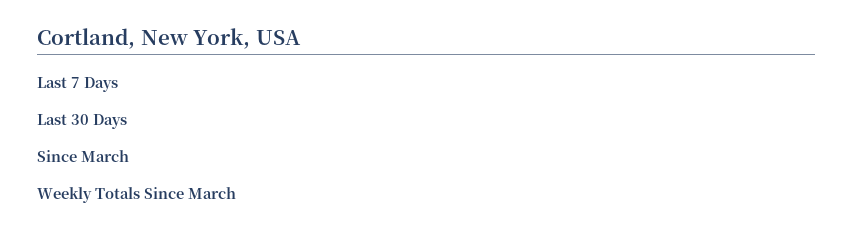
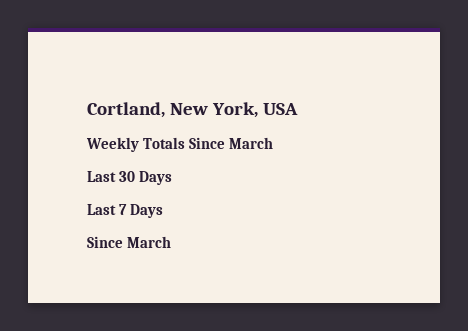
- Last 7 Days
+ Weekly Totals Since March
  Last 30 Days
+ Last 7 Days
  Since March
- Weekly Totals Since March

